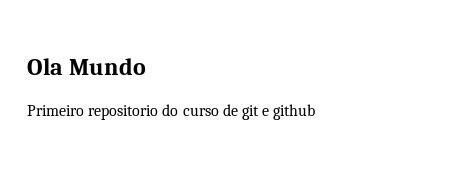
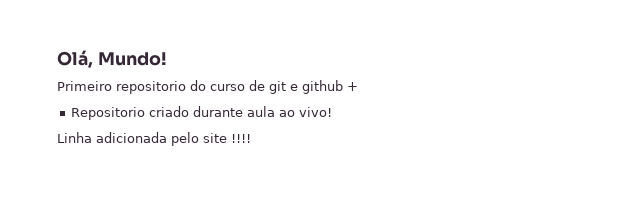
- Ola Mundo
+ Olá, Mundo!
- Primeiro repositorio do curso de git e github
+ Primeiro repositorio do curso de git e github +
+ Repositorio criado durante aula ao vivo!
+ Linha adicionada pelo site !!!!

